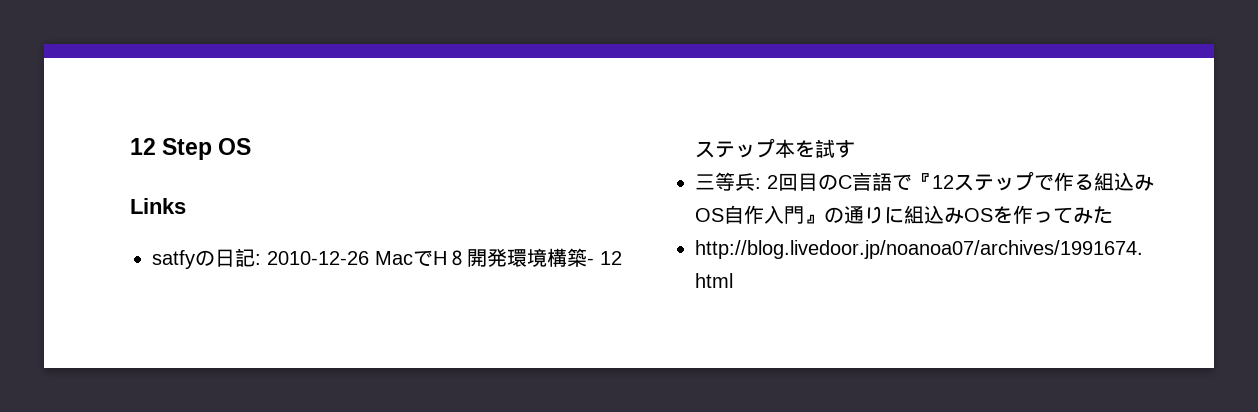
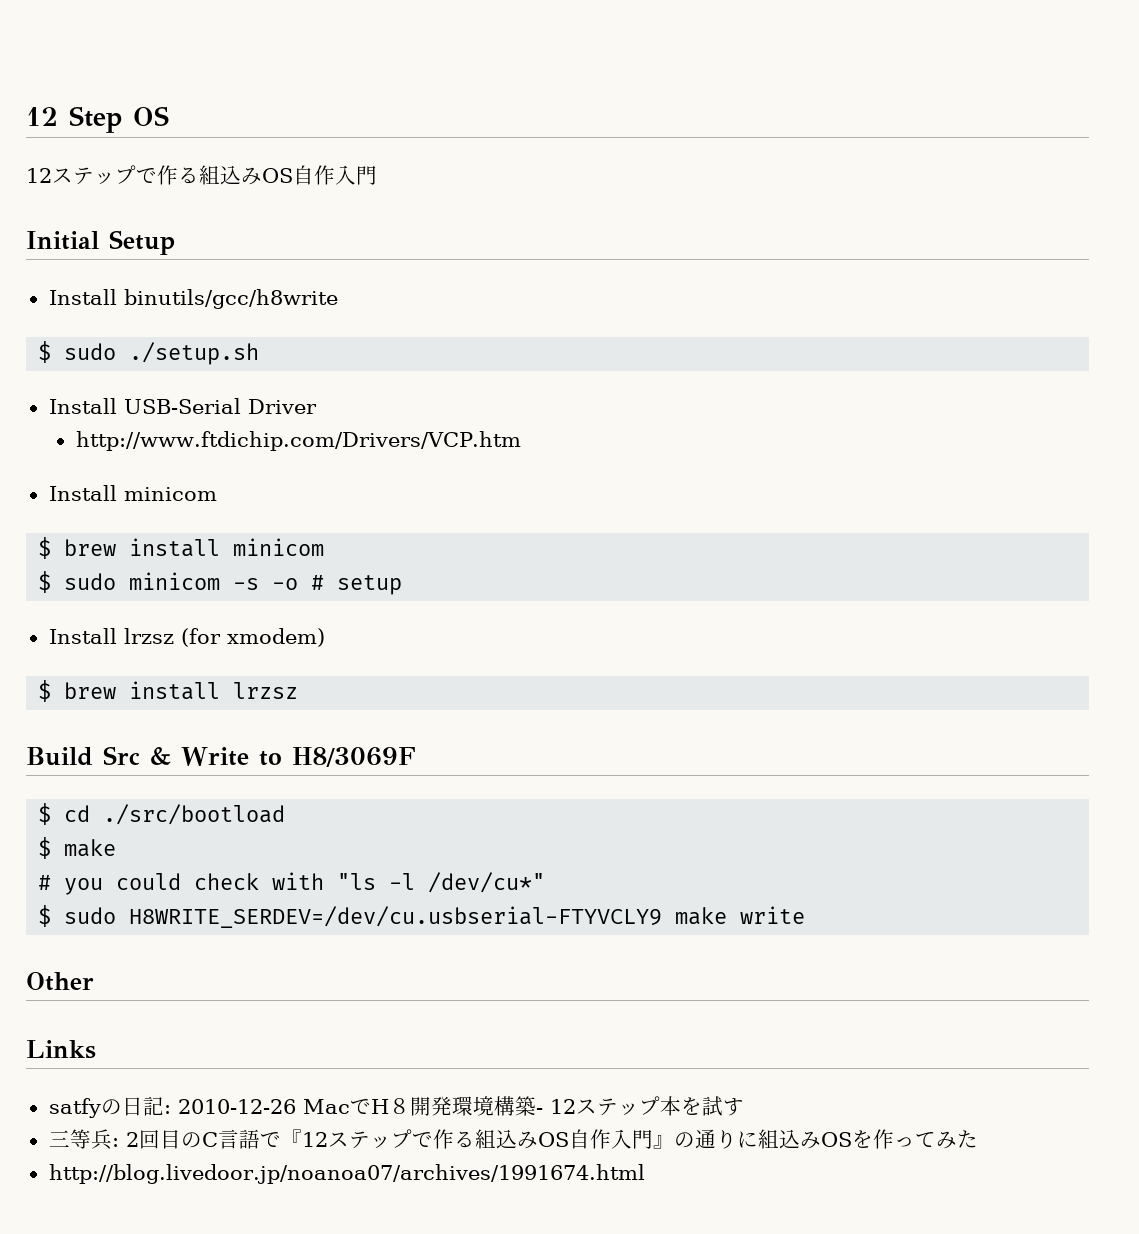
  12 Step OS
+ 12ステップで作る組込みOS自作入門
+ Initial Setup
+ Install binutils/gcc/h8write
+ $ sudo ./setup.sh
+ Install USB-Serial Driver
+ http://www.ftdichip.com/Drivers/VCP.htm
+ Install minicom
+ $ brew install minicom
+ $ sudo minicom -s -o # setup
+ Install lrzsz (for xmodem)
+ $ brew install lrzsz
+ Build Src & Write to H8/3069F
+ $ cd ./src/bootload
+ $ make
+ # you could check with "ls -l /dev/cu*"
+ $ sudo H8WRITE_SERDEV=/dev/cu.usbserial-FTYVCLY9 make write
+ Other

